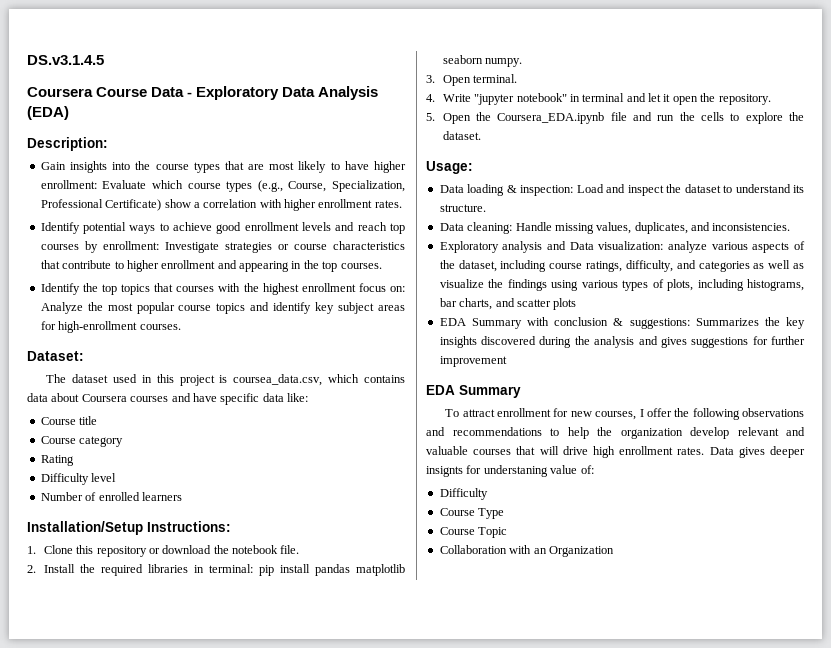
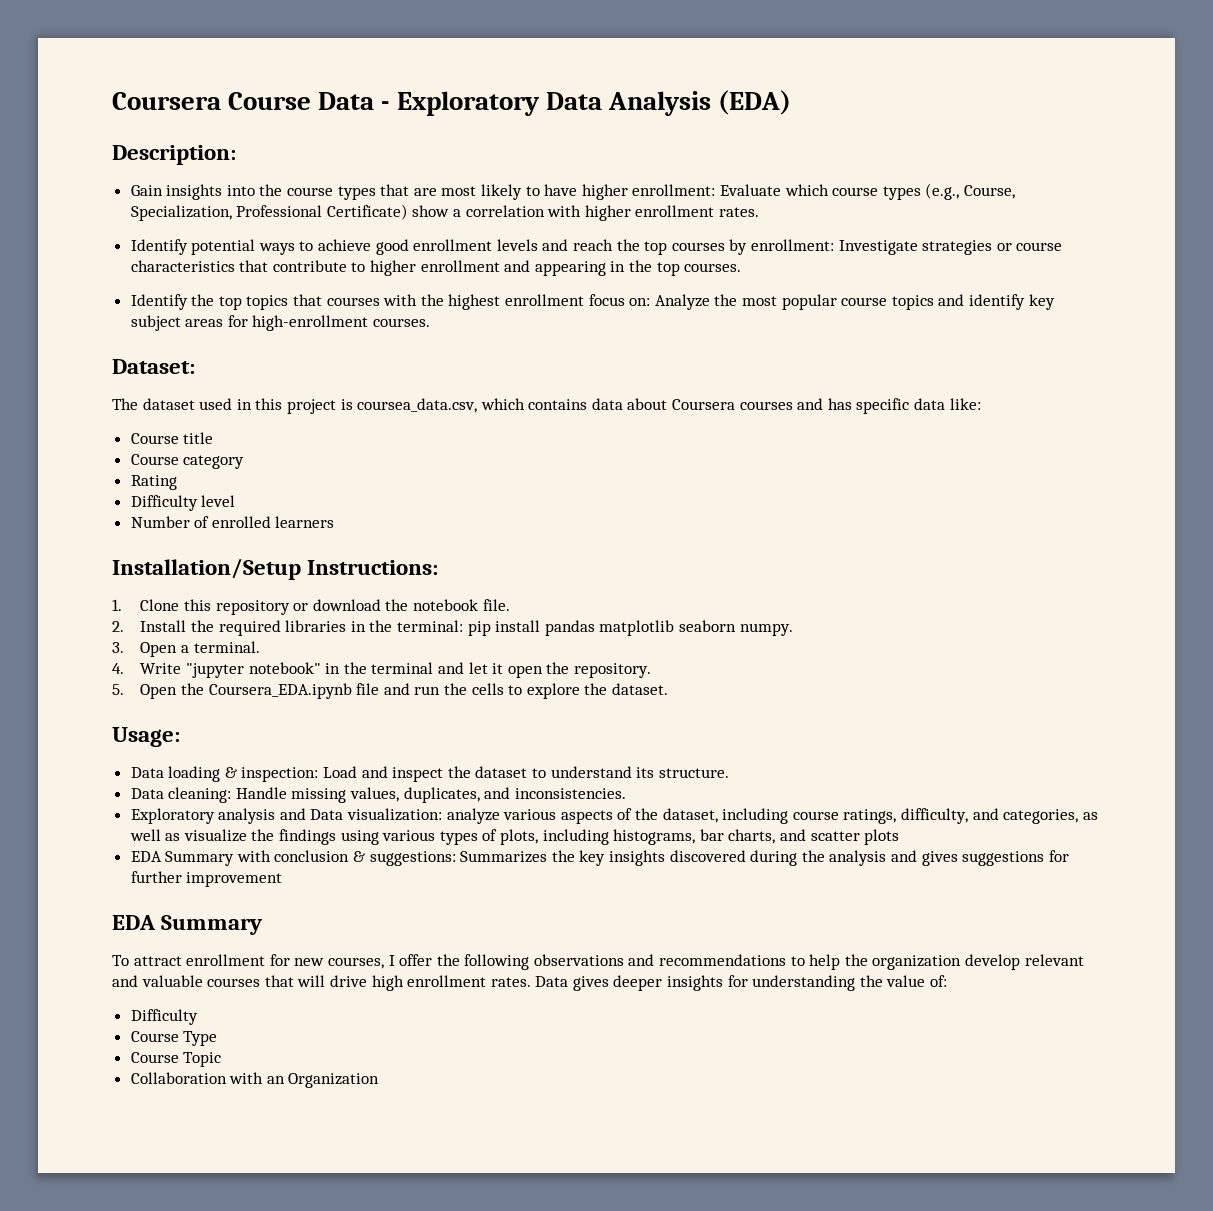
- DS.v3.1.4.5
- Identify potential ways to achieve good enrollment levels and reach top courses by enrollment: Investigate strategies or course characteristics that contribute to higher enrollment and appearing in the top courses.
+ Identify potential ways to achieve good enrollment levels and reach the top courses by enrollment: Investigate strategies or course characteristics that contribute to higher enrollment and appearing in the top courses.
- The dataset used in this project is coursea_data.csv, which contains data about Coursera courses and have specific data like:
+ The dataset used in this project is coursea_data.csv, which contains data about Coursera courses and has specific data like:
- 2. Install the required libraries in terminal: pip install pandas matplotlib seaborn numpy.
+ 2. Install the required libraries in the terminal: pip install pandas matplotlib seaborn numpy.
- 3. Open terminal.
+ 3. Open a terminal.
- 4. Write "jupyter notebook" in terminal and let it open the repository.
+ 4. Write "jupyter notebook" in the terminal and let it open the repository.
- Exploratory analysis and Data visualization: analyze various aspects of the dataset, including course ratings, difficulty, and categories as well as visualize the findings using various types of plots, including histograms, bar charts, and scatter plots
+ Exploratory analysis and Data visualization: analyze various aspects of the dataset, including course ratings, difficulty, and categories, as well as visualize the findings using various types of plots, including histograms, bar charts, and scatter plots
- Data gives deeper insignts for understaning value of:
+ Data gives deeper insights for understanding the value of:

